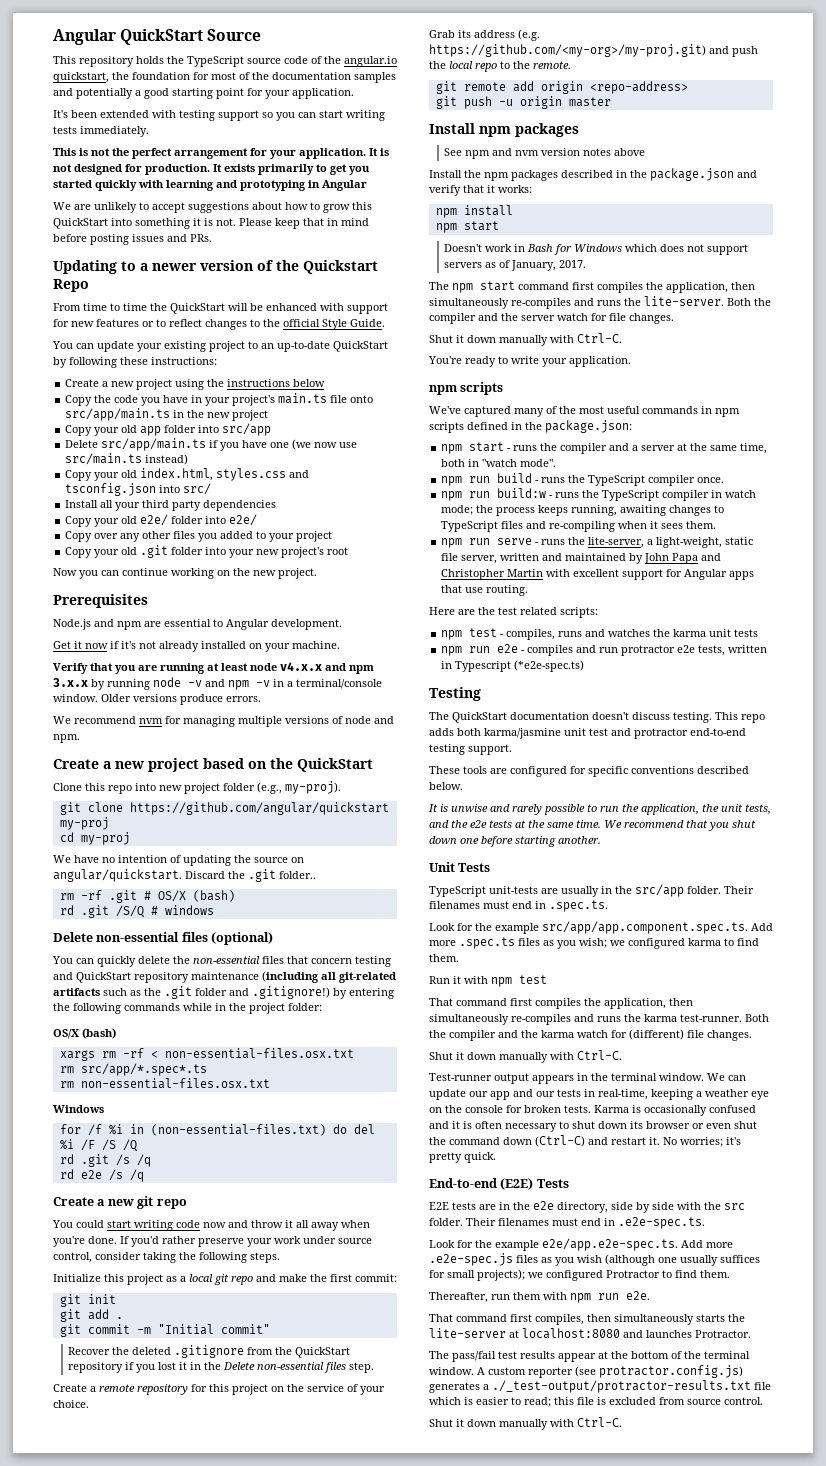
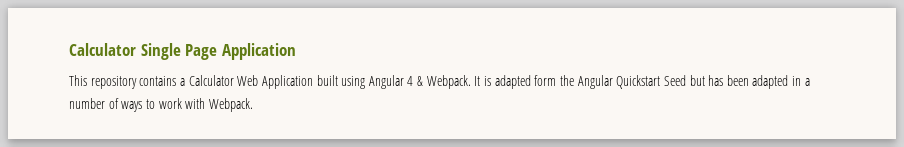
- Angular QuickStart Source
- This repository holds the TypeScript source code of the angular.io quickstart, the foundation for most of the documentation samples and potentially a good starting point for your application.
- It's been extended with testing support so you can start writing tests immediately.
- This is not the perfect arrangement for your application. It is not designed for production. It exists primarily to get you started quickly with learning and prototyping in Angular
- We are unlikely to accept suggestions about how to grow this QuickStart into something it is not. Please keep that in mind before posting issues and PRs.
- Updating to a newer version of the Quickstart Repo
- From time to time the QuickStart will be enhanced with support for new features or to reflect changes to the official Style Guide.
- You can update your existing project to an up-to-date QuickStart by following these instructions:
- Create a new project using the instructions below
- Copy the code you have in your project's main.ts file onto src/app/main.ts in the new project
- Copy your old app folder into src/app
- Delete src/app/main.ts if you have one (we now use src/main.ts instead)
- Copy your old index.html, styles.css and tsconfig.json into src/
- Install all your third party dependencies
- Copy your old e2e/ folder into e2e/
- Copy over any other files you added to your project
- Copy your old .git folder into your new project's root
- Now you can continue working on the new project.
- Prerequisites
- Node.js and npm are essential to Angular development.
- Get it now if it's not already installed on your machine.
- Verify that you are running at least node v4.x.x and npm 3.x.x by running node -v and npm -v in a terminal/console window. Older versions produce errors.
- We recommend nvm for managing multiple versions of node and npm.
- Create a new project based on the QuickStart
- Clone this repo into new project folder (e.g., my-proj).
- git clone https://github.com/angular/quickstart my-proj
- cd my-proj
- We have no intention of updating the source on angular/quickstart. Discard the .git folder..
- rm -rf .git # OS/X (bash)
- rd .git /S/Q # windows
- Delete non-essential files (optional)
- You can quickly delete the non-essential files that concern testing and QuickStart repository maintenance (including all git-related artifacts such as the .git folder and .gitignore!) by entering the following commands while in the project folder:
- OS/X (bash)
- xargs rm -rf < non-essential-files.osx.txt
- rm src/app/*.spec*.ts
- rm non-essential-files.osx.txt
- Windows
- for /f %i in (non-essential-files.txt) do del %i /F /S /Q
- rd .git /s /q
- rd e2e /s /q
- Create a new git repo
- You could start writing code now and throw it all away when you're done. If you'd rather preserve your work under source control, consider taking the following steps.
- Initialize this project as a local git repo and make the first commit:
- git init
- git add .
- git commit -m "Initial commit"
- Recover the deleted .gitignore from the QuickStart repository if you lost it in the Delete non-essential files step.
- Create a remote repository for this project on the service of your choice.
- Grab its address (e.g. https://github.com/<my-org>/my-proj.git) and push the local repo to the remote.
- git remote add origin <repo-address>
- git push -u origin master
- Install npm packages
- See npm and nvm version notes above
- Install the npm packages described in the package.json and verify that it works:
- npm install
- npm start
- Doesn't work in Bash for Windows which does not support servers as of January, 2017.
- The npm start command first compiles the application, then simultaneously re-compiles and runs the lite-server. Both the compiler and the server watch for file changes.
- Shut it down manually with Ctrl-C.
- You're ready to write your application.
- npm scripts
- We've captured many of the most useful commands in npm scripts defined in the package.json:
- npm start - runs the compiler and a server at the same time, both in "watch mode".
- npm run build - runs the TypeScript compiler once.
- npm run build:w - runs the TypeScript compiler in watch mode; the process keeps running, awaiting changes to TypeScript files and re-compiling when it sees them.
- npm run serve - runs the lite-server, a light-weight, static file server, written and maintained by John Papa and Christopher Martin with excellent support for Angular apps that use routing.
- Here are the test related scripts:
- npm test - compiles, runs and watches the karma unit tests
- npm run e2e - compiles and run protractor e2e tests, written in Typescript (*e2e-spec.ts)
- Testing
- The QuickStart documentation doesn't discuss testing. This repo adds both karma/jasmine unit test and protractor end-to-end testing support.
- These tools are configured for specific conventions described below.
- It is unwise and rarely possible to run the application, the unit tests, and the e2e tests at the same time. We recommend that you shut down one before starting another.
- Unit Tests
- TypeScript unit-tests are usually in the src/app folder. Their filenames must end in .spec.ts.
- Look for the example src/app/app.component.spec.ts. Add more .spec.ts files as you wish; we configured karma to find them.
- Run it with npm test
- That command first compiles the application, then simultaneously re-compiles and runs the karma test-runner. Both the compiler and the karma watch for (different) file changes.
- Shut it down manually with Ctrl-C.
- Test-runner output appears in the terminal window. We can update our app and our tests in real-time, keeping a weather eye on the console for broken tests. Karma is occasionally confused and it is often necessary to shut down its browser or even shut the command down (Ctrl-C) and restart it. No worries; it's pretty quick.
- End-to-end (E2E) Tests
- E2E tests are in the e2e directory, side by side with the src folder. Their filenames must end in .e2e-spec.ts.
- Look for the example e2e/app.e2e-spec.ts. Add more .e2e-spec.js files as you wish (although one usually suffices for small projects); we configured Protractor to find them.
- Thereafter, run them with npm run e2e.
- That command first compiles, then simultaneously starts the lite-server at localhost:8080 and launches Protractor.
- The pass/fail test results appear at the bottom of the terminal window. A custom reporter (see protractor.config.js) generates a ./_test-output/protractor-results.txt file which is easier to read; this file is excluded from source control.
- Shut it down manually with Ctrl-C.
+ Calculator Single Page Application
+ This repository contains a Calculator Web Application built using Angular 4 & Webpack. It is adapted form the Angular Quickstart Seed but has been adapted in a number of ways to work with Webpack.

